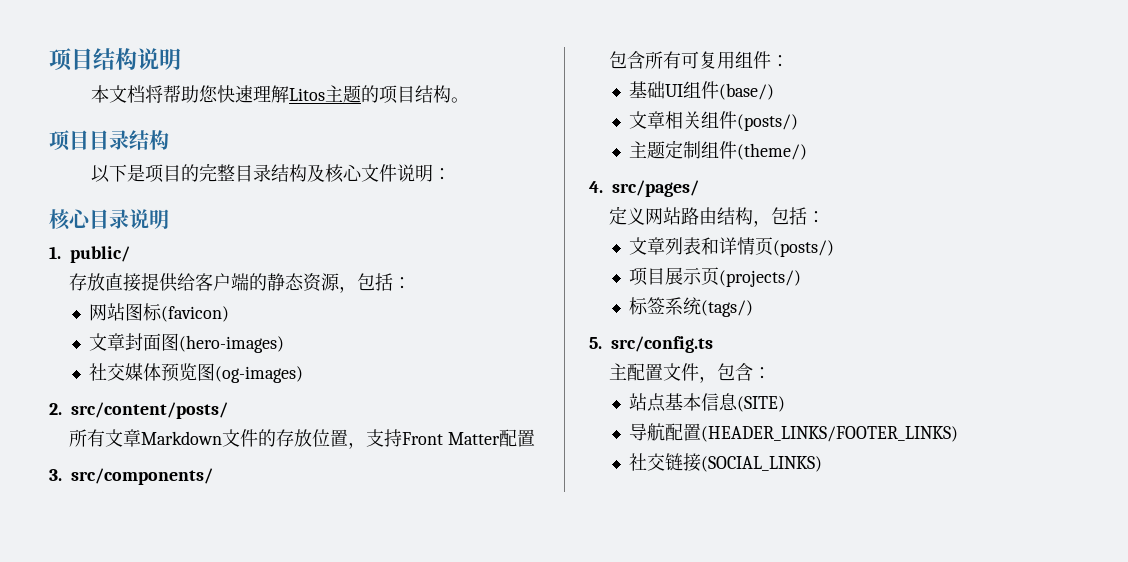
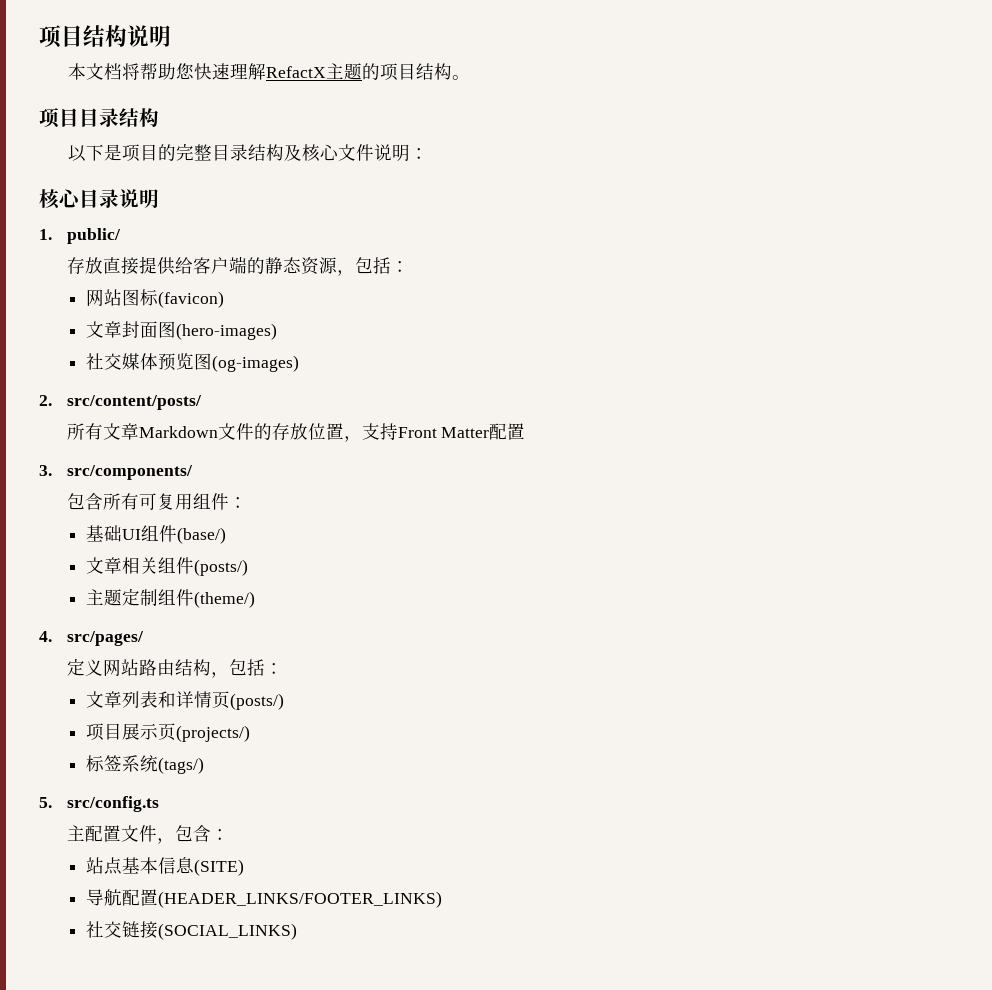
- 本文档将帮助您快速理解Litos主题的项目结构。
+ 本文档将帮助您快速理解RefactX主题的项目结构。

